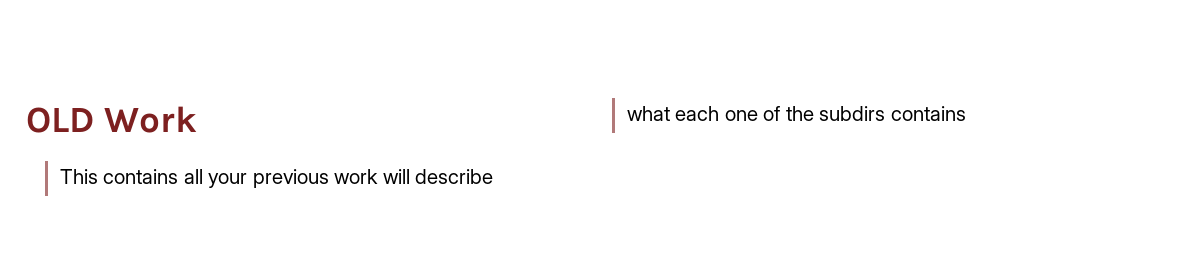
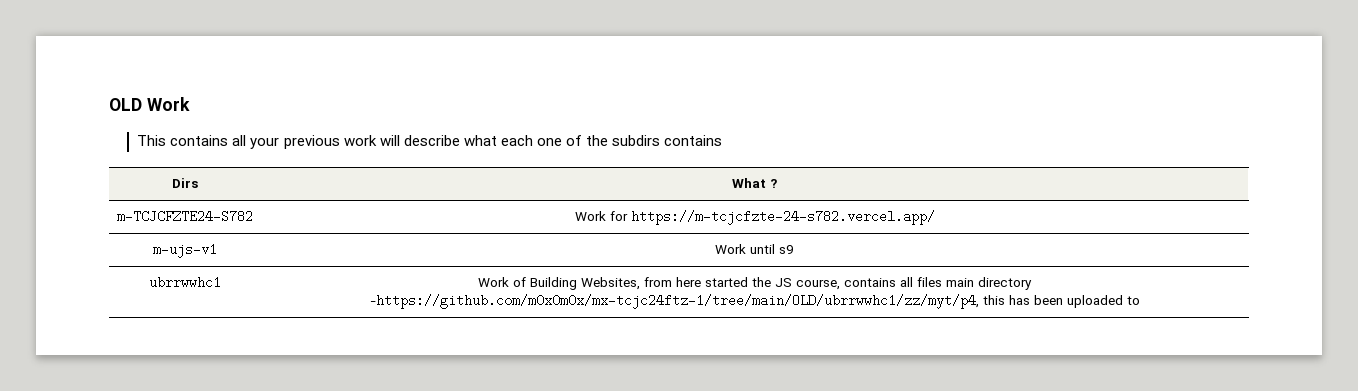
+ Dirs | What ?
+ m-TCJCFZTE24-S782 | Work for https://m-tcjcfzte-24-s782.vercel.app/
+ m-ujs-v1 | Work until s9
+ ubrrwwhc1 | Work of Building Websites, from here started the JS course, contains all files main directory -https://github.com/m0x0m0x/mx-tcjc24ftz-1/tree/main/OLD/ubrrwwhc1/zz/myt/p4, this has been uploaded to

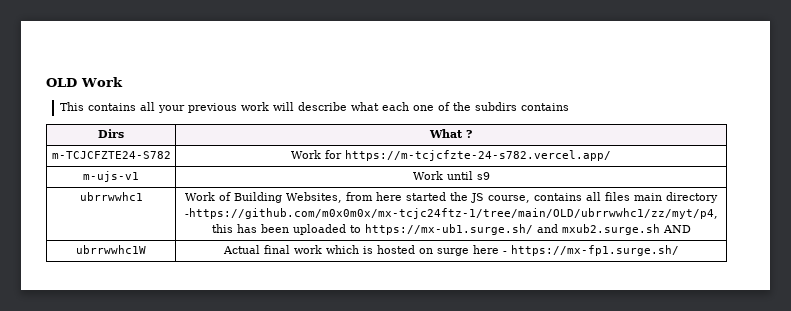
- ubrrwwhc1 | Work of Building Websites, from here started the JS course, contains all files main directory -https://github.com/m0x0m0x/mx-tcjc24ftz-1/tree/main/OLD/ubrrwwhc1/zz/myt/p4, this has been uploaded to
+ ubrrwwhc1 | Work of Building Websites, from here started the JS course, contains all files main directory -https://github.com/m0x0m0x/mx-tcjc24ftz-1/tree/main/OLD/ubrrwwhc1/zz/myt/p4, this has been uploaded to https://mx-ub1.surge.sh/ and mxub2.surge.sh AND
+ ubrrwwhc1W | Actual final work which is hosted on surge here - https://mx-fp1.surge.sh/

